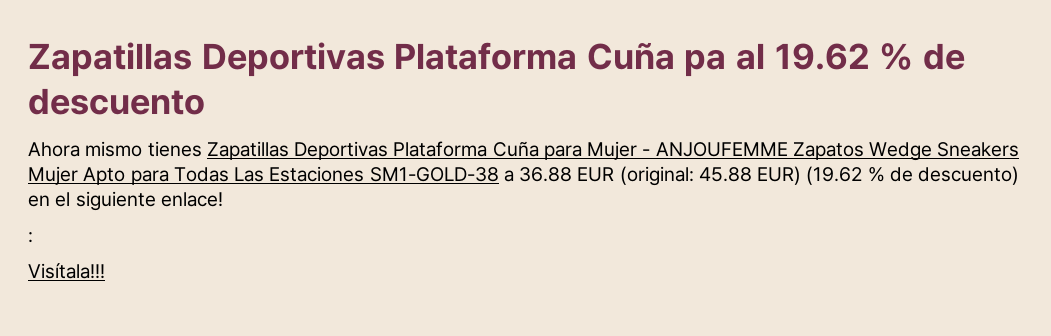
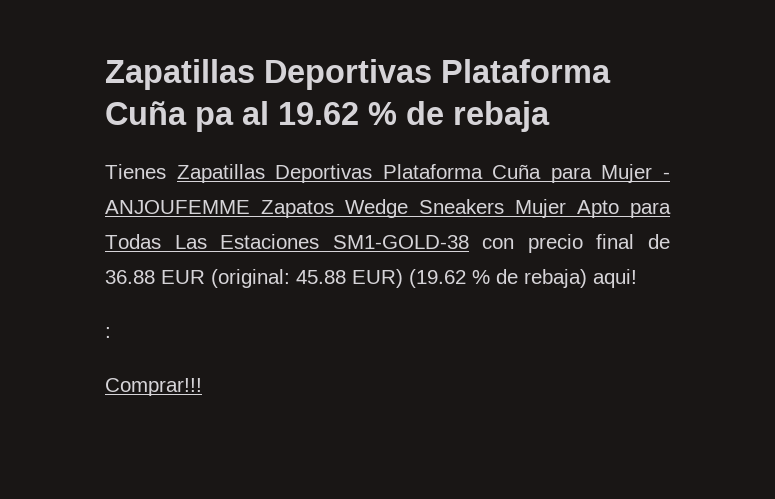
- Zapatillas Deportivas Plataforma Cuña pa al 19.62 % de descuento
- Ahora mismo tienes Zapatillas Deportivas Plataforma Cuña para Mujer - ANJOUFEMME Zapatos Wedge Sneakers Mujer Apto para Todas Las Estaciones SM1-GOLD-38 a 36.88 EUR (original: 45.88 EUR) (19.62 % de descuento) en el siguiente enlace!
+ Zapatillas Deportivas Plataforma Cuña pa al 19.62 % de rebaja
+ Tienes Zapatillas Deportivas Plataforma Cuña para Mujer - ANJOUFEMME Zapatos Wedge Sneakers Mujer Apto para Todas Las Estaciones SM1-GOLD-38 con precio final de 36.88 EUR (original: 45.88 EUR) (19.62 % de rebaja) aqui!
- Visítala!!!
+ Comprar!!!

